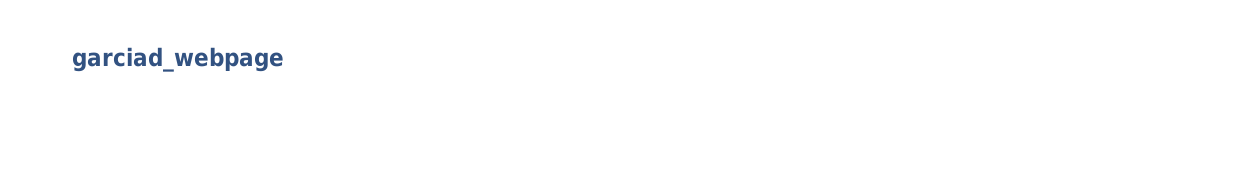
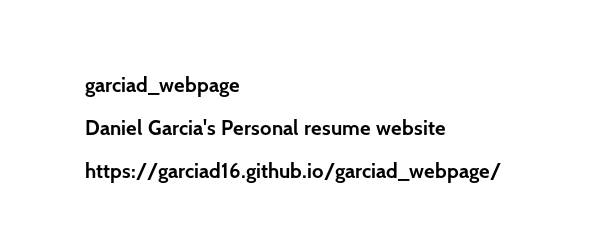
+ Daniel Garcia's Personal resume website
+ https://garciad16.github.io/garciad_webpage/

